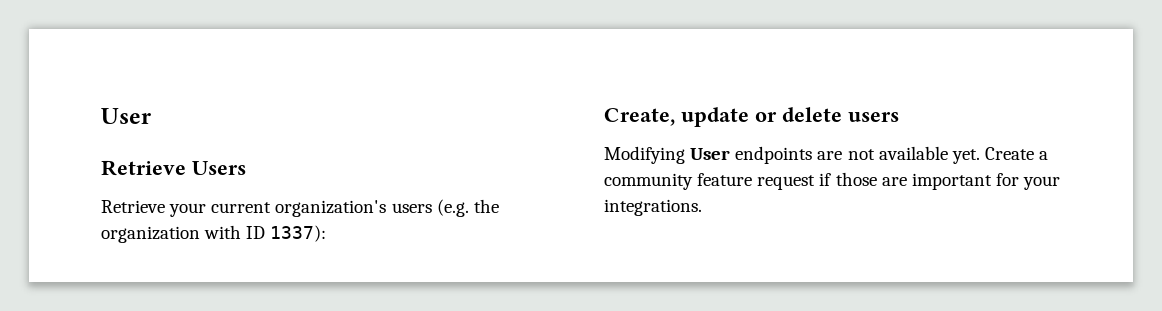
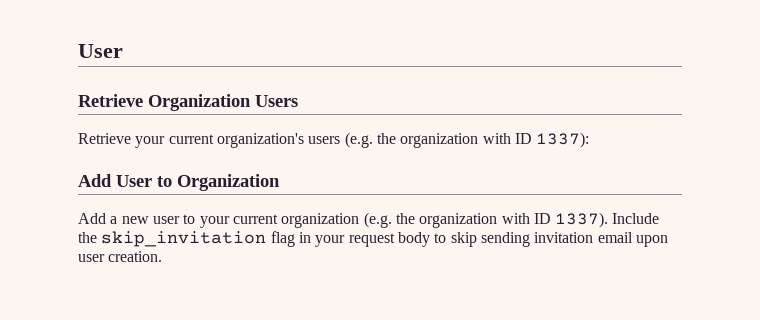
- Retrieve Users
+ Retrieve Organization Users
- Create, update or delete users
- Modifying User endpoints are not available yet. Create a community feature request if those are important for your integrations.
+ Add User to Organization
+ Add a new user to your current organization (e.g. the organization with ID 1337). Include the skip_invitation flag in your request body to skip sending invitation email upon user creation.

